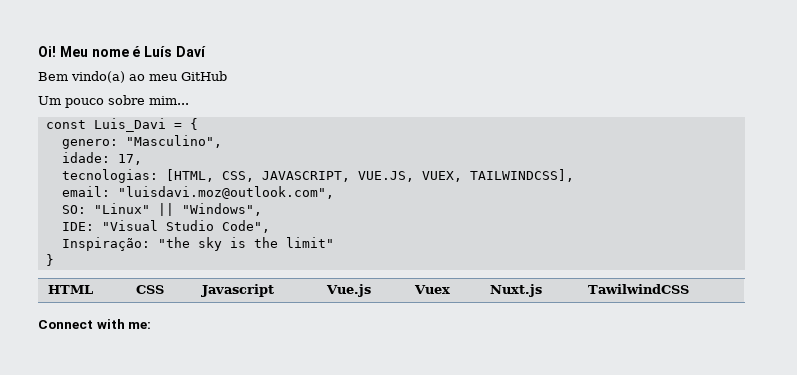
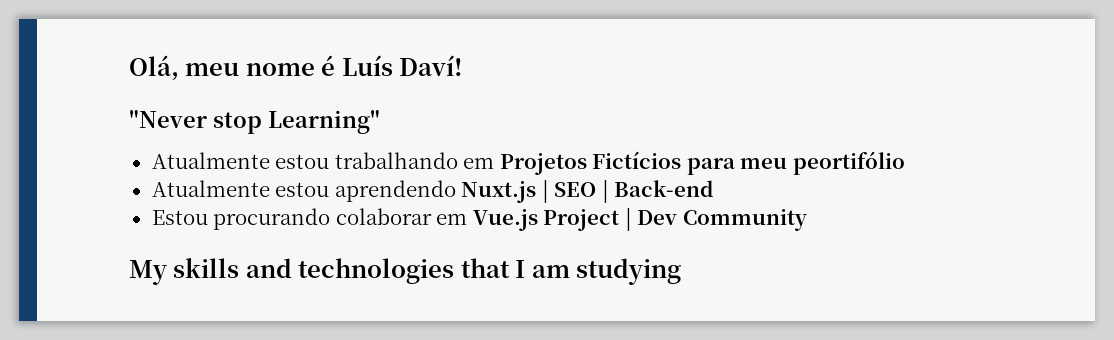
- Oi! Meu nome é Luís Daví
- Bem vindo(a) ao meu GitHub
- Um pouco sobre mim...
- const Luis_Davi = {
- genero: "Masculino",
- idade: 17,
- tecnologias: [HTML, CSS, JAVASCRIPT, VUE.JS, VUEX, TAILWINDCSS],
- email: "luisdavi.moz@outlook.com",
- SO: "Linux" || "Windows",
- IDE: "Visual Studio Code",
- Inspiração: "the sky is the limit"
- }
- HTML | CSS | Javascript | Vue.js | Vuex | Nuxt.js | TawilwindCSS
- Connect with me:
+ Olá, meu nome é Luís Daví!
+ "Never stop Learning"
+ Atualmente estou trabalhando em Projetos Fictícios para meu peortifólio
+ Atualmente estou aprendendo Nuxt.js | SEO | Back-end
+ Estou procurando colaborar em Vue.js Project | Dev Community
+ My skills and technologies that I am studying

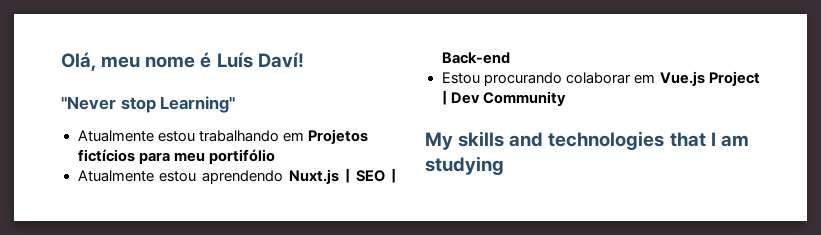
- Atualmente estou trabalhando em Projetos Fictícios para meu peortifólio
+ Atualmente estou trabalhando em Projetos fictícios para meu portifólio

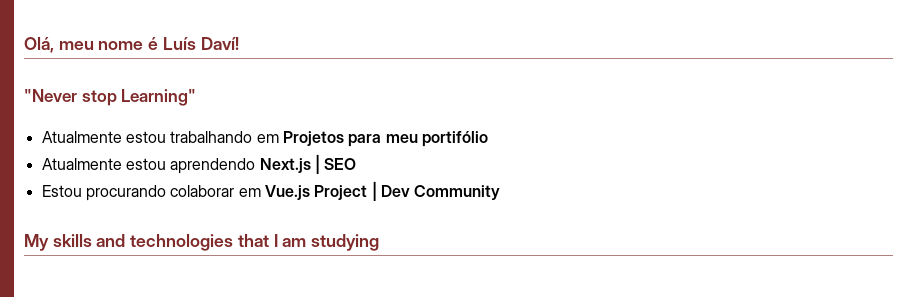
- Atualmente estou trabalhando em Projetos fictícios para meu portifólio
+ Atualmente estou trabalhando em Projetos para meu portifólio
- Atualmente estou aprendendo Nuxt.js | SEO | Back-end
+ Atualmente estou aprendendo Next.js | SEO

